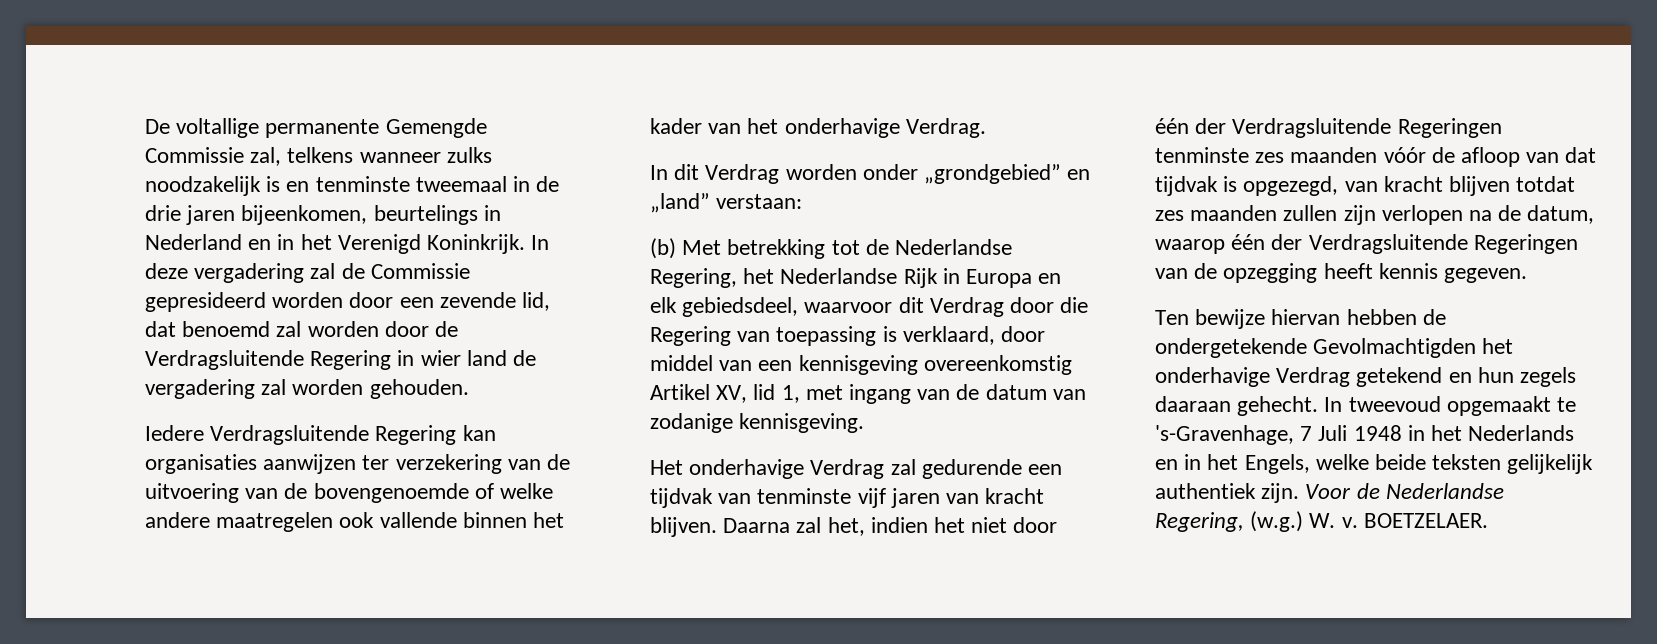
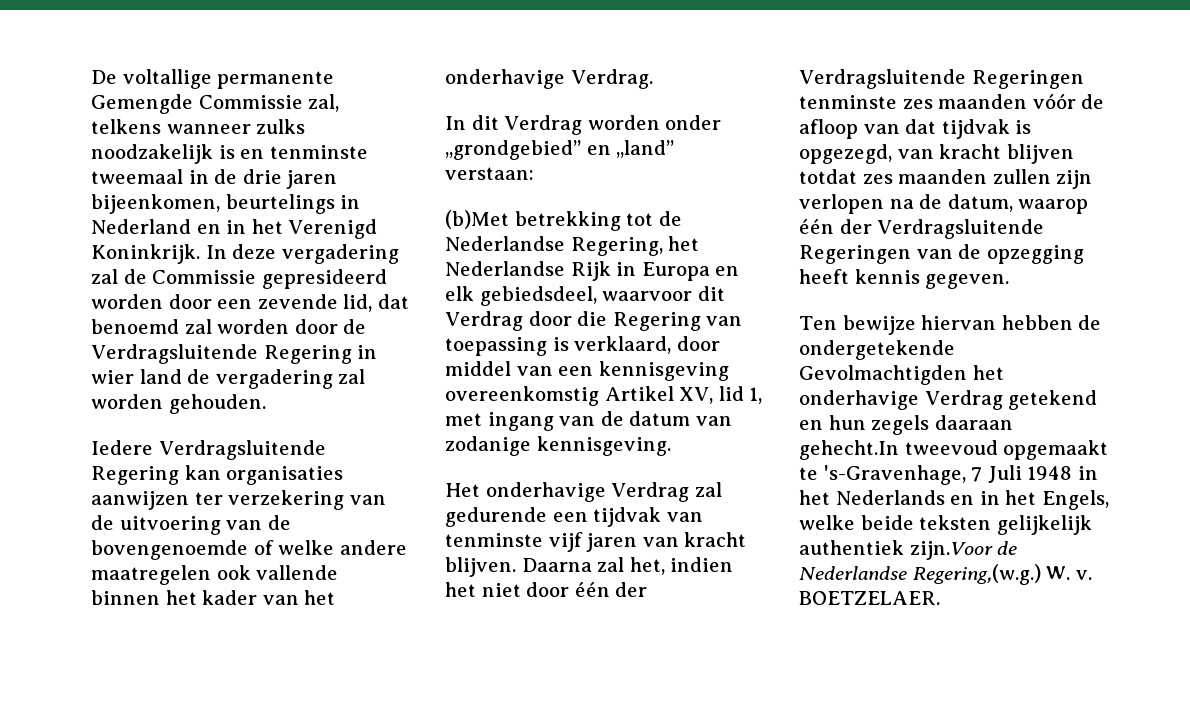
- (b) Met betrekking tot de Nederlandse Regering, het Nederlandse Rijk in Europa en elk gebiedsdeel, waarvoor dit Verdrag door die Regering van toepassing is verklaard, door middel van een kennisgeving overeenkomstig Artikel XV, lid 1, met ingang van de datum van zodanige kennisgeving.
+ (b)Met betrekking tot de Nederlandse Regering, het Nederlandse Rijk in Europa en elk gebiedsdeel, waarvoor dit Verdrag door die Regering van toepassing is verklaard, door middel van een kennisgeving overeenkomstig Artikel XV, lid 1, met ingang van de datum van zodanige kennisgeving.
- Ten bewijze hiervan hebben de ondergetekende Gevolmachtigden het onderhavige Verdrag getekend en hun zegels daaraan gehecht. In tweevoud opgemaakt te 's-Gravenhage, 7 Juli 1948 in het Nederlands en in het Engels, welke beide teksten gelijkelijk authentiek zijn. Voor de Nederlandse Regering, (w.g.) W. v.
+ Ten bewijze hiervan hebben de ondergetekende Gevolmachtigden het onderhavige Verdrag getekend en hun zegels daaraan gehecht.In tweevoud opgemaakt te 's-Gravenhage, 7 Juli 1948 in het Nederlands en in het Engels, welke beide teksten gelijkelijk authentiek zijn.Voor de Nederlandse Regering,(w.g.) W. v.

